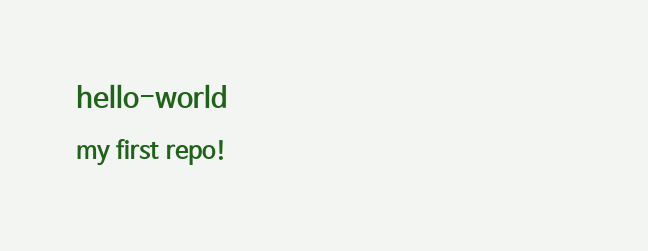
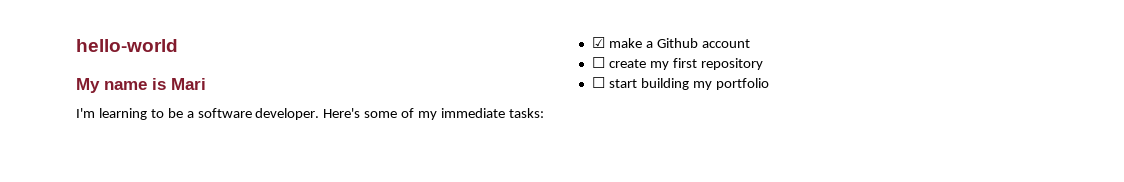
- my first repo!
+ My name is Mari
+ I'm learning to be a software developer. Here's some of my immediate tasks:
+ ☑ make a Github account
+ ☐ create my first repository
+ ☐ start building my portfolio

